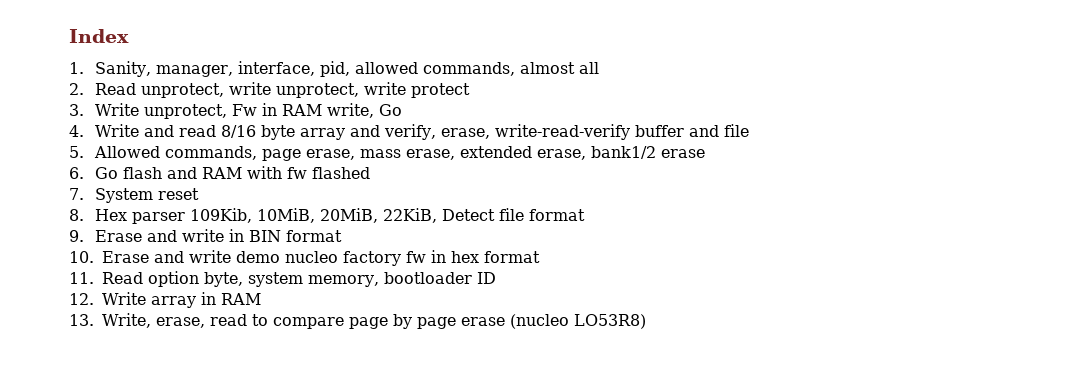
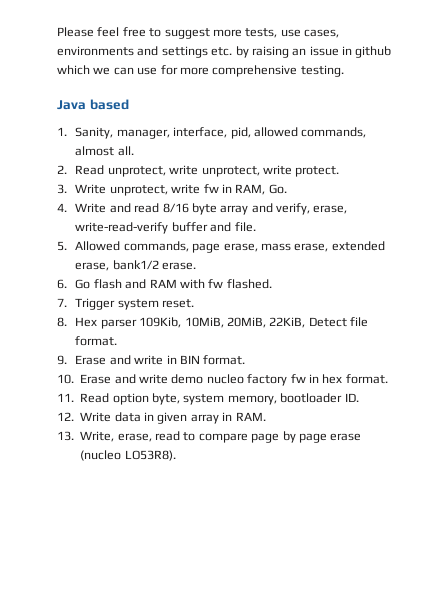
- Index
+ Please feel free to suggest more tests, use cases, environments and settings etc. by raising an issue in github which we can use for more comprehensive testing.
+ Java based
- 1. Sanity, manager, interface, pid, allowed commands, almost all
+ 1. Sanity, manager, interface, pid, allowed commands, almost all.
- 2. Read unprotect, write unprotect, write protect
+ 2. Read unprotect, write unprotect, write protect.
- 3. Write unprotect, Fw in RAM write, Go
+ 3. Write unprotect, write fw in RAM, Go.
- 4. Write and read 8/16 byte array and verify, erase, write-read-verify buffer and file
+ 4. Write and read 8/16 byte array and verify, erase, write-read-verify buffer and file.
- 5. Allowed commands, page erase, mass erase, extended erase, bank1/2 erase
+ 5. Allowed commands, page erase, mass erase, extended erase, bank1/2 erase.
- 6. Go flash and RAM with fw flashed
+ 6. Go flash and RAM with fw flashed.
- 7. System reset
+ 7. Trigger system reset.
- 8. Hex parser 109Kib, 10MiB, 20MiB, 22KiB, Detect file format
+ 8. Hex parser 109Kib, 10MiB, 20MiB, 22KiB, Detect file format.
- 9. Erase and write in BIN format
+ 9. Erase and write in BIN format.
- 10. Erase and write demo nucleo factory fw in hex format
+ 10. Erase and write demo nucleo factory fw in hex format.
- 11. Read option byte, system memory, bootloader ID
+ 11. Read option byte, system memory, bootloader ID.
- 12. Write array in RAM
+ 12. Write data in given array in RAM.
- 13. Write, erase, read to compare page by page erase (nucleo LO53R8)
+ 13. Write, erase, read to compare page by page erase (nucleo LO53R8).

